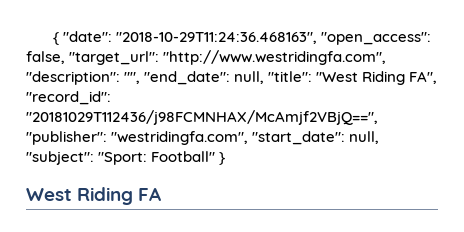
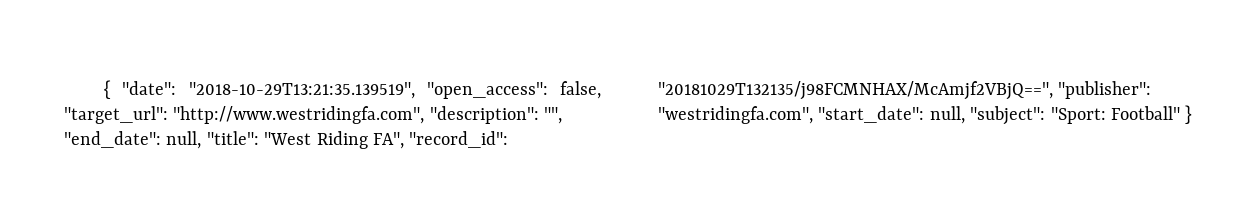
- { "date": "2018-10-29T11:24:36.468163", "open_access": false, "target_url": "http://www.westridingfa.com", "description": "", "end_date": null, "title": "West Riding FA", "record_id": "20181029T112436/j98FCMNHAX/McAmjf2VBjQ==", "publisher": "westridingfa.com", "start_date": null, "subject": "Sport: Football" }
+ { "date": "2018-10-29T13:21:35.139519", "open_access": false, "target_url": "http://www.westridingfa.com", "description": "", "end_date": null, "title": "West Riding FA", "record_id": "20181029T132135/j98FCMNHAX/McAmjf2VBjQ==", "publisher": "westridingfa.com", "start_date": null, "subject": "Sport: Football" }
- West Riding FA

